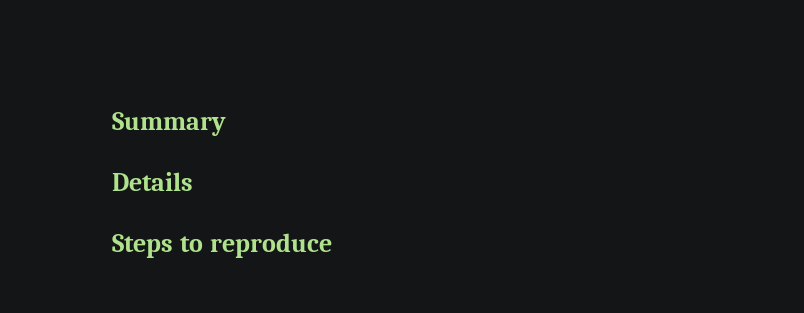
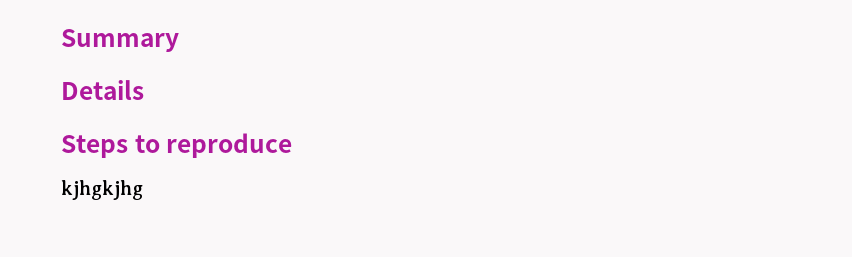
+ kjhgkjhg

